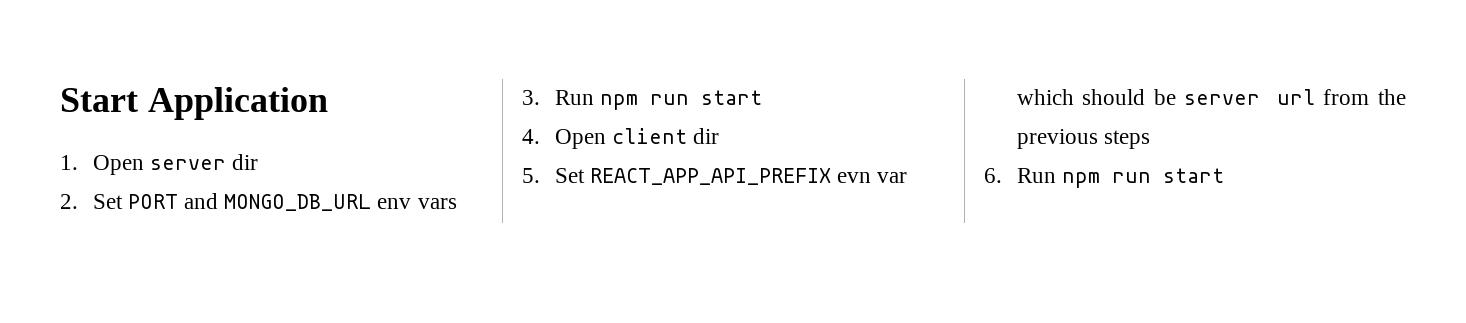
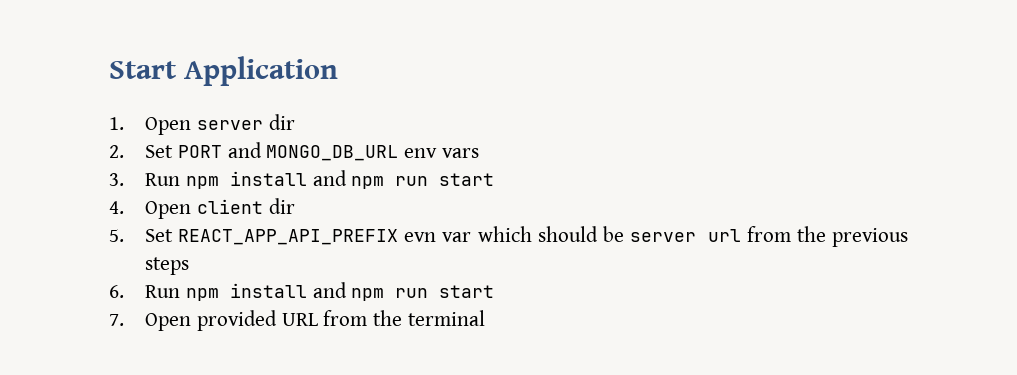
- 3. Run npm run start
+ 3. Run npm install and npm run start
- 6. Run npm run start
+ 6. Run npm install and npm run start
+ 7. Open provided URL from the terminal

